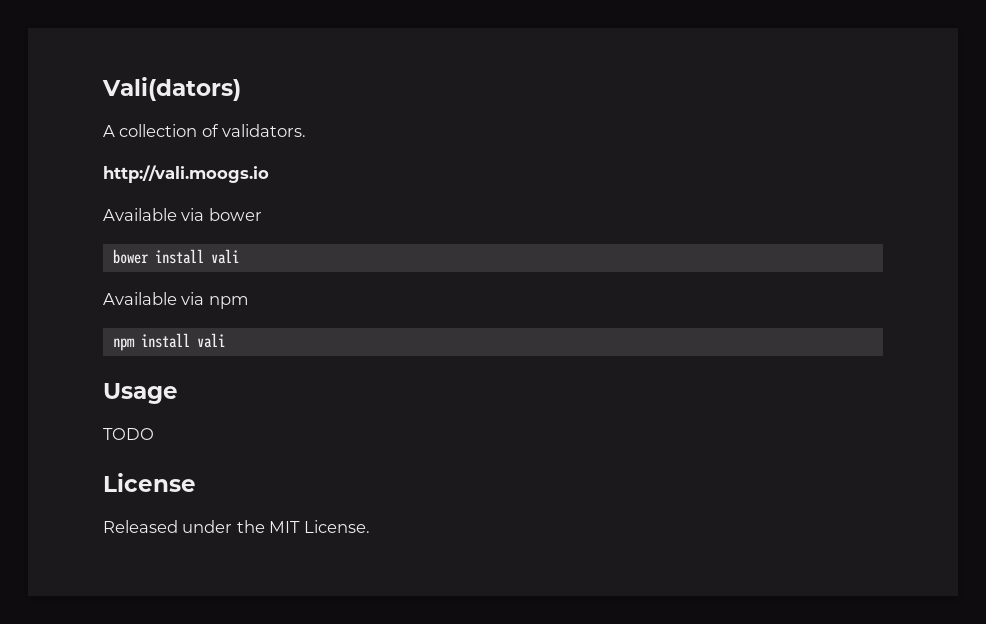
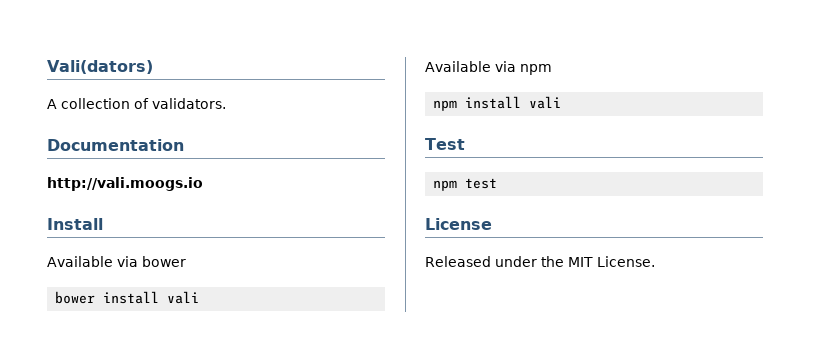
+ Documentation
+ Install
- Usage
- TODO
+ Test
+ npm test

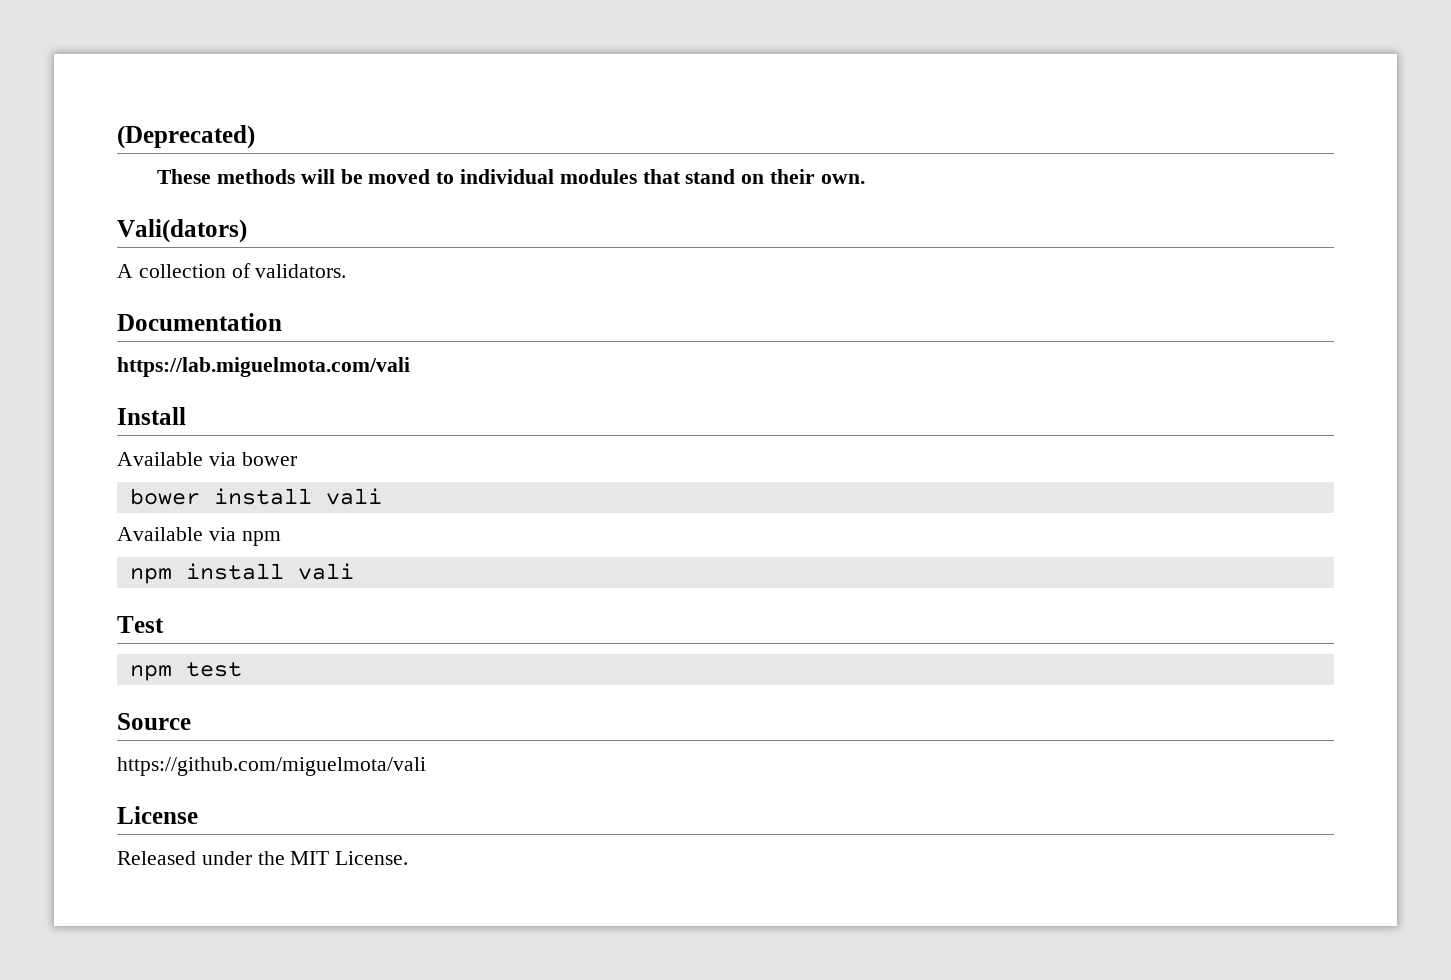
+ (Deprecated)
+ These methods will be moved to individual modules that stand on their own.
- http://vali.moogs.io
+ https://lab.miguelmota.com/vali
+ Source
+ https://github.com/miguelmota/vali

